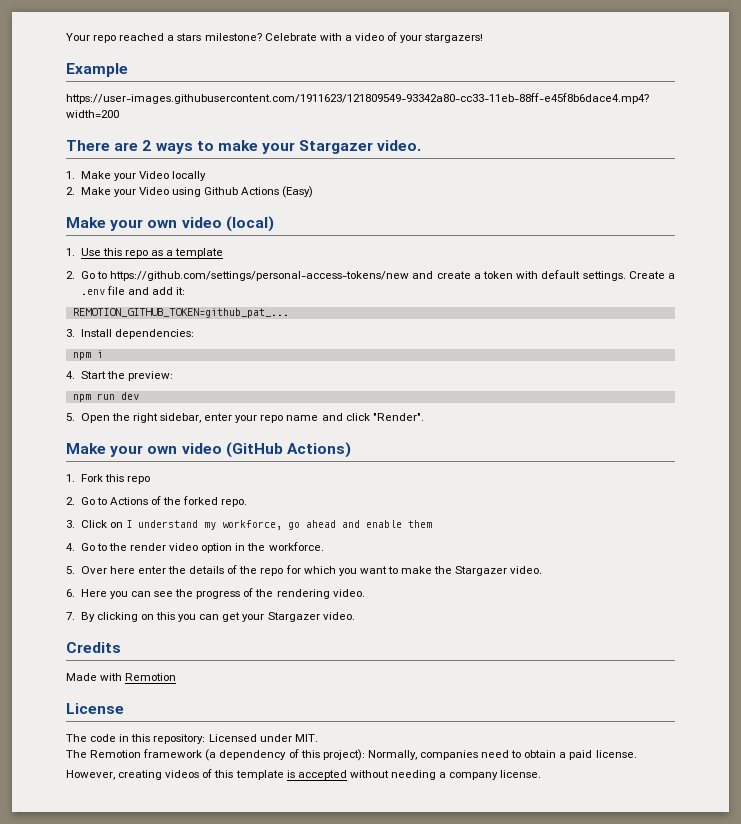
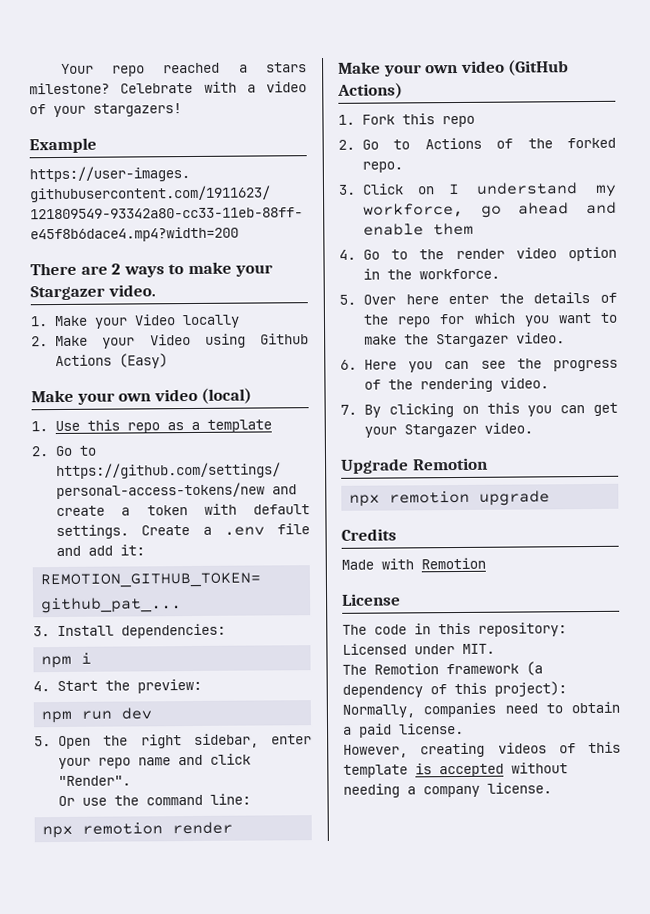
+ Or use the command line:
+ npx remotion render
+ Upgrade Remotion
+ npx remotion upgrade

